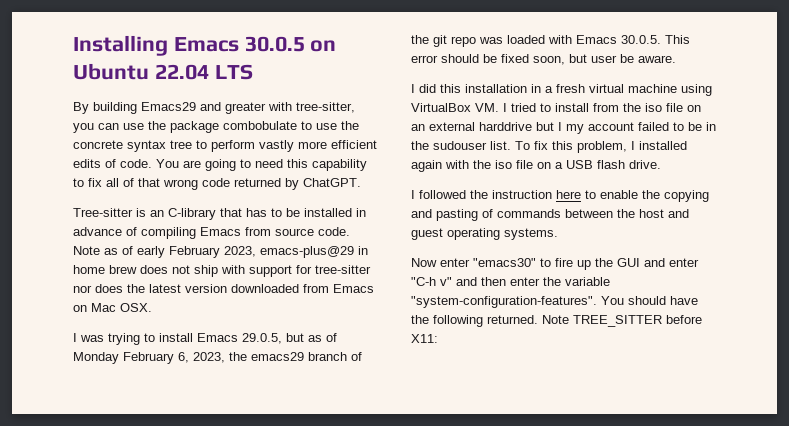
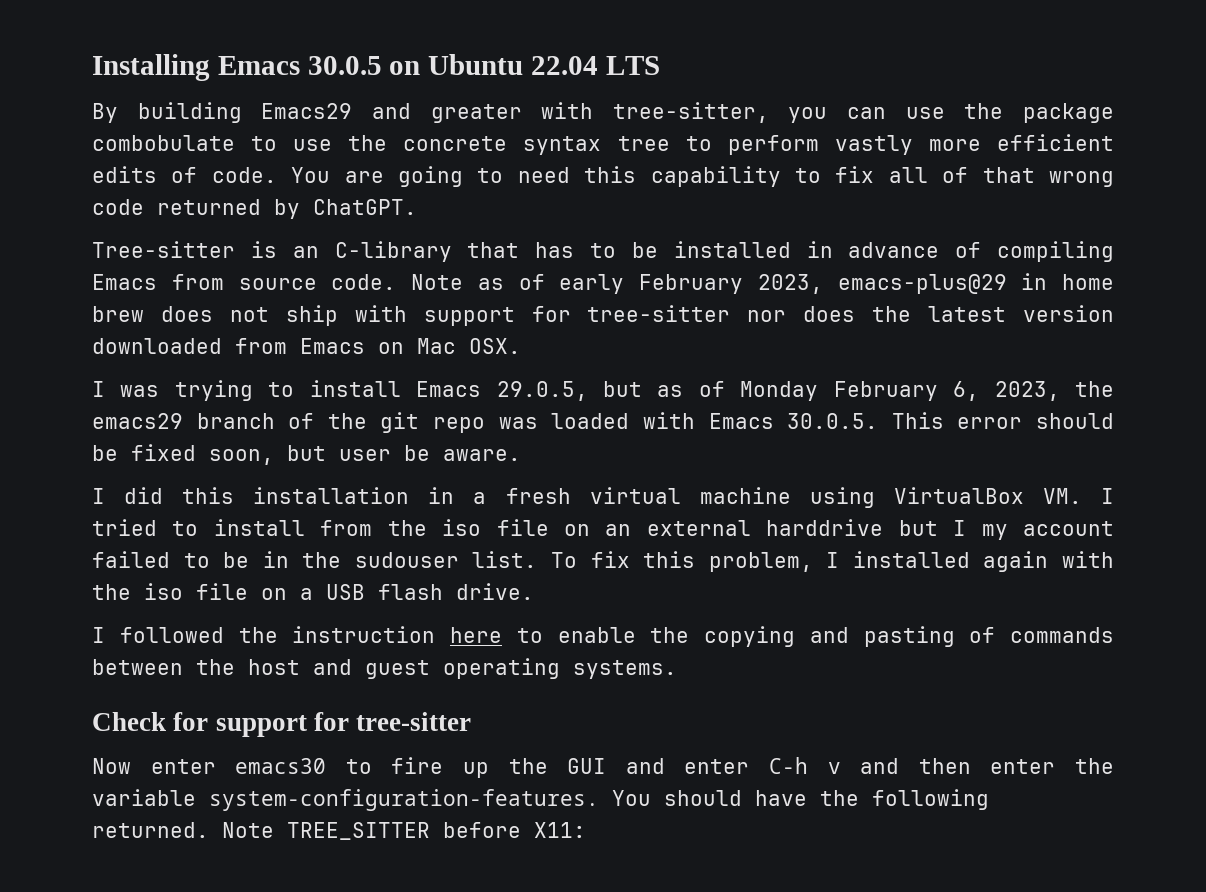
+ Check for support for tree-sitter
- Now enter "emacs30" to fire up the GUI and enter "C-h v" and then enter the variable "system-configuration-features".
+ Now enter emacs30 to fire up the GUI and enter C-h v and then enter the variable system-configuration-features.

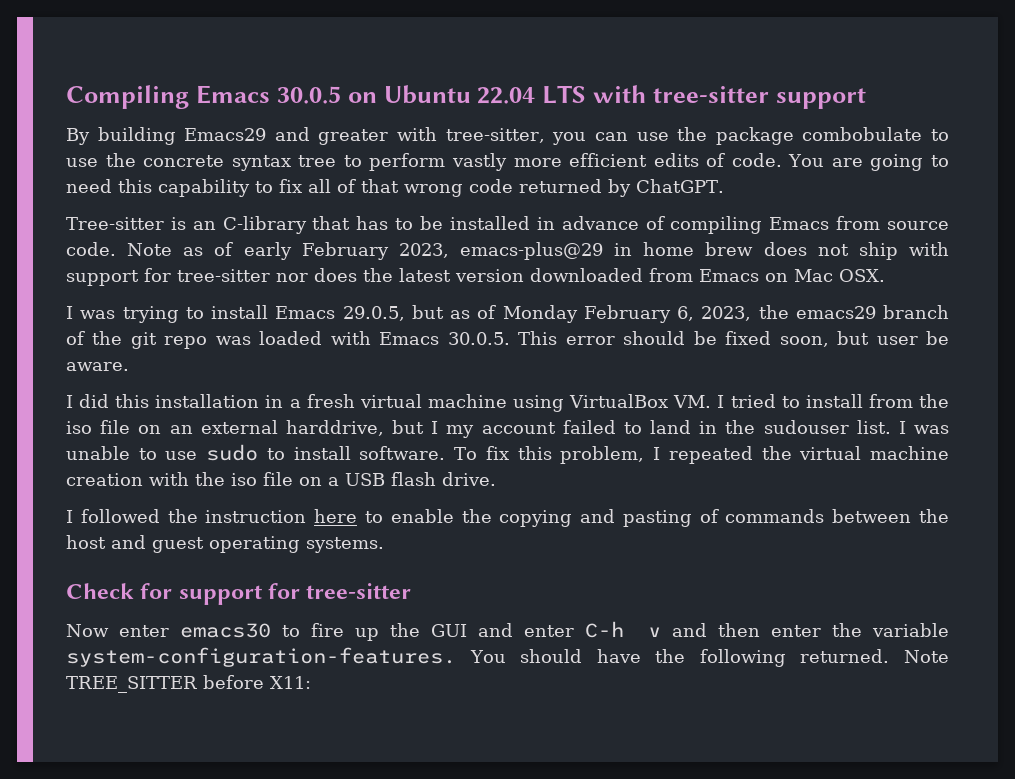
- Installing Emacs 30.0.5 on Ubuntu 22.04 LTS
+ Compiling Emacs 30.0.5 on Ubuntu 22.04 LTS with tree-sitter support
- I did this installation in a fresh virtual machine using VirtualBox VM. I tried to install from the iso file on an external harddrive but I my account failed to be in the sudouser list.
+ I did this installation in a fresh virtual machine using VirtualBox VM. I tried to install from the iso file on an external harddrive, but I my account failed to land in the sudouser list.
+ I was unable to use sudo to install software.
- To fix this problem, I installed again with the iso file on a USB flash drive.
+ To fix this problem, I repeated the virtual machine creation with the iso file on a USB flash drive.

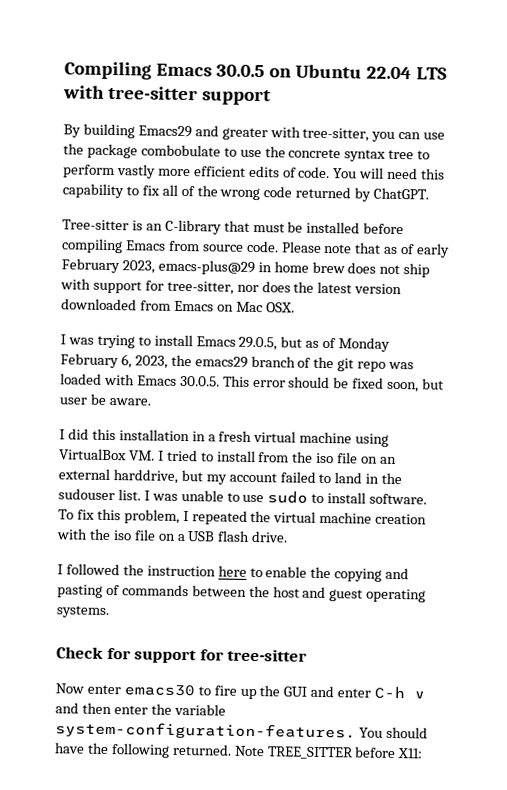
- You are going to need this capability to fix all of that wrong code returned by ChatGPT.
+ You will need this capability to fix all of the wrong code returned by ChatGPT.
- Tree-sitter is an C-library that has to be installed in advance of compiling Emacs from source code.
+ Tree-sitter is an C-library that must be installed before compiling Emacs from source code.
- Note as of early February 2023, emacs-plus@29 in home brew does not ship with support for tree-sitter nor does the latest version downloaded from Emacs on Mac OSX.
+ Please note that as of early February 2023, emacs-plus@29 in home brew does not ship with support for tree-sitter, nor does the latest version downloaded from Emacs on Mac OSX.
- I did this installation in a fresh virtual machine using VirtualBox VM. I tried to install from the iso file on an external harddrive, but I my account failed to land in the sudouser list.
+ I did this installation in a fresh virtual machine using VirtualBox VM. I tried to install from the iso file on an external harddrive, but my account failed to land in the sudouser list.

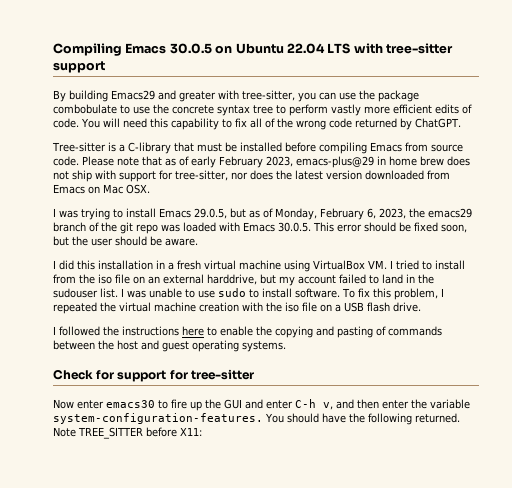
- Tree-sitter is an C-library that must be installed before compiling Emacs from source code.
+ Tree-sitter is a C-library that must be installed before compiling Emacs from source code.
- I was trying to install Emacs 29.0.5, but as of Monday February 6, 2023, the emacs29 branch of the git repo was loaded with Emacs 30.0.5. This error should be fixed soon, but user be aware.
+ I was trying to install Emacs 29.0.5, but as of Monday, February 6, 2023, the emacs29 branch of the git repo was loaded with Emacs 30.0.5. This error should be fixed soon, but the user should be aware.
- I followed the instruction here to enable the copying and pasting of commands between the host and guest operating systems.
+ I followed the instructions here to enable the copying and pasting of commands between the host and guest operating systems.
- Now enter emacs30 to fire up the GUI and enter C-h v and then enter the variable system-configuration-features.
+ Now enter emacs30 to fire up the GUI and enter C-h v, and then enter the variable system-configuration-features.

